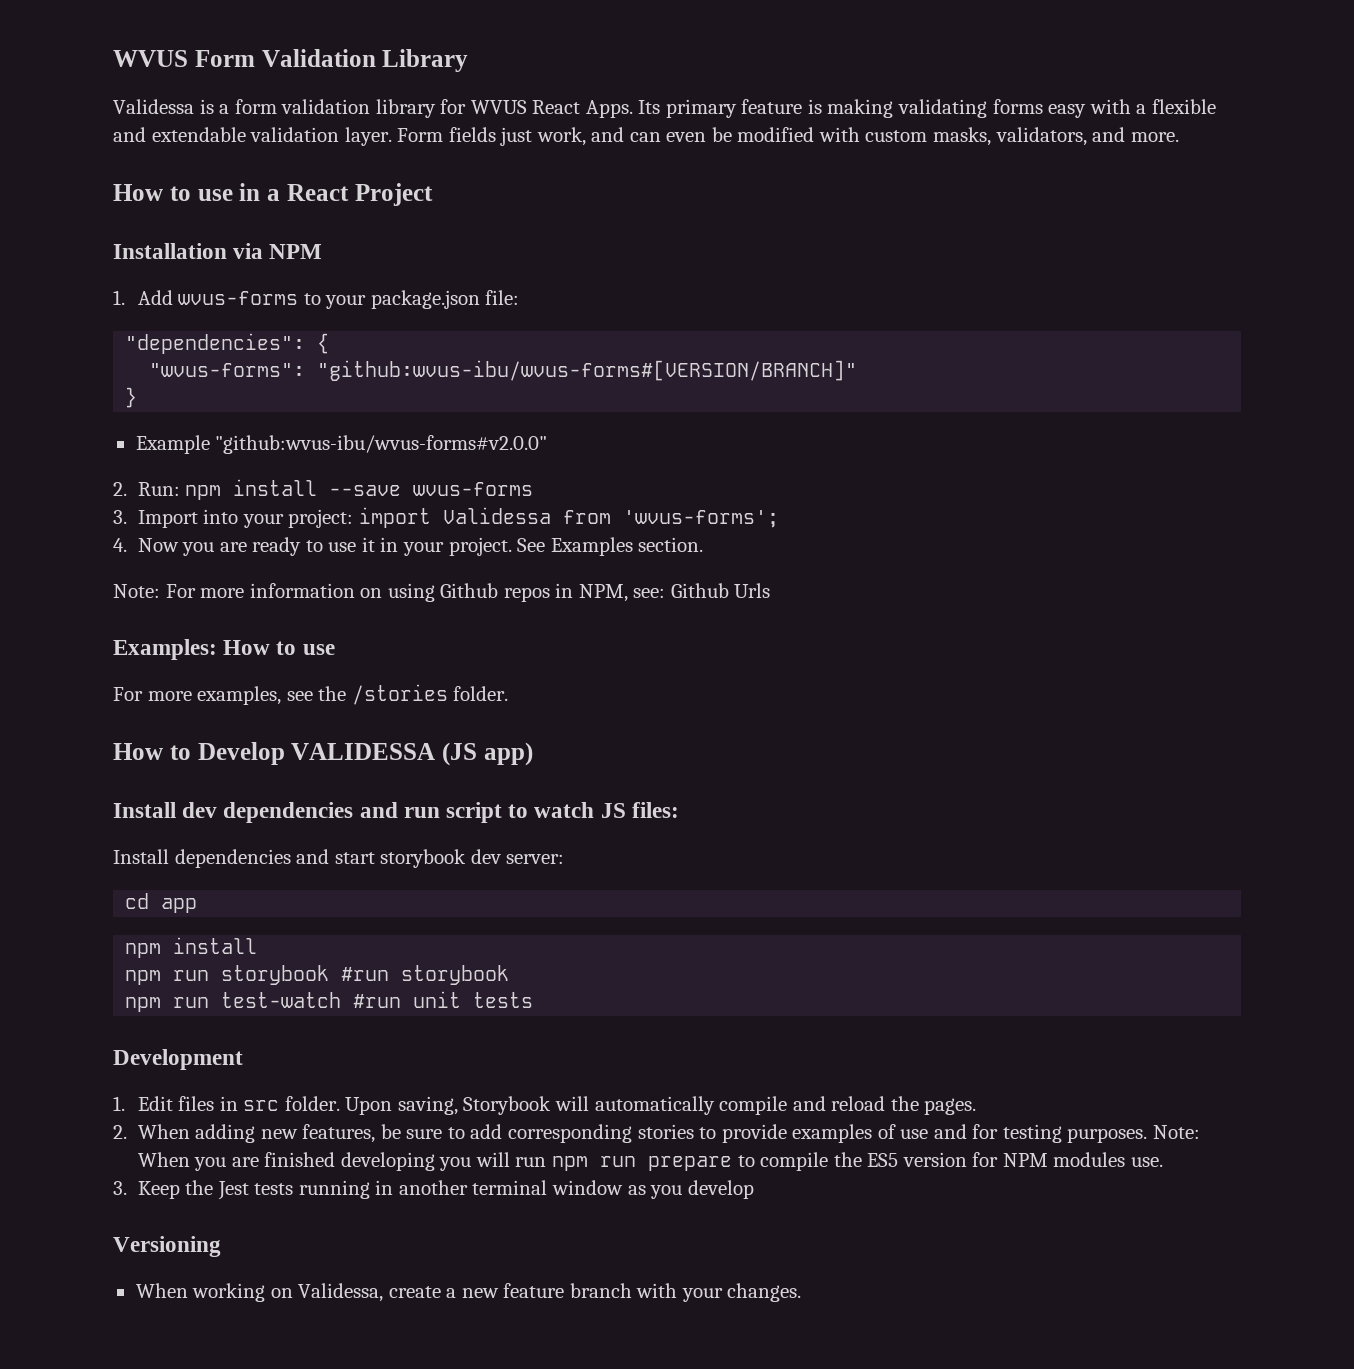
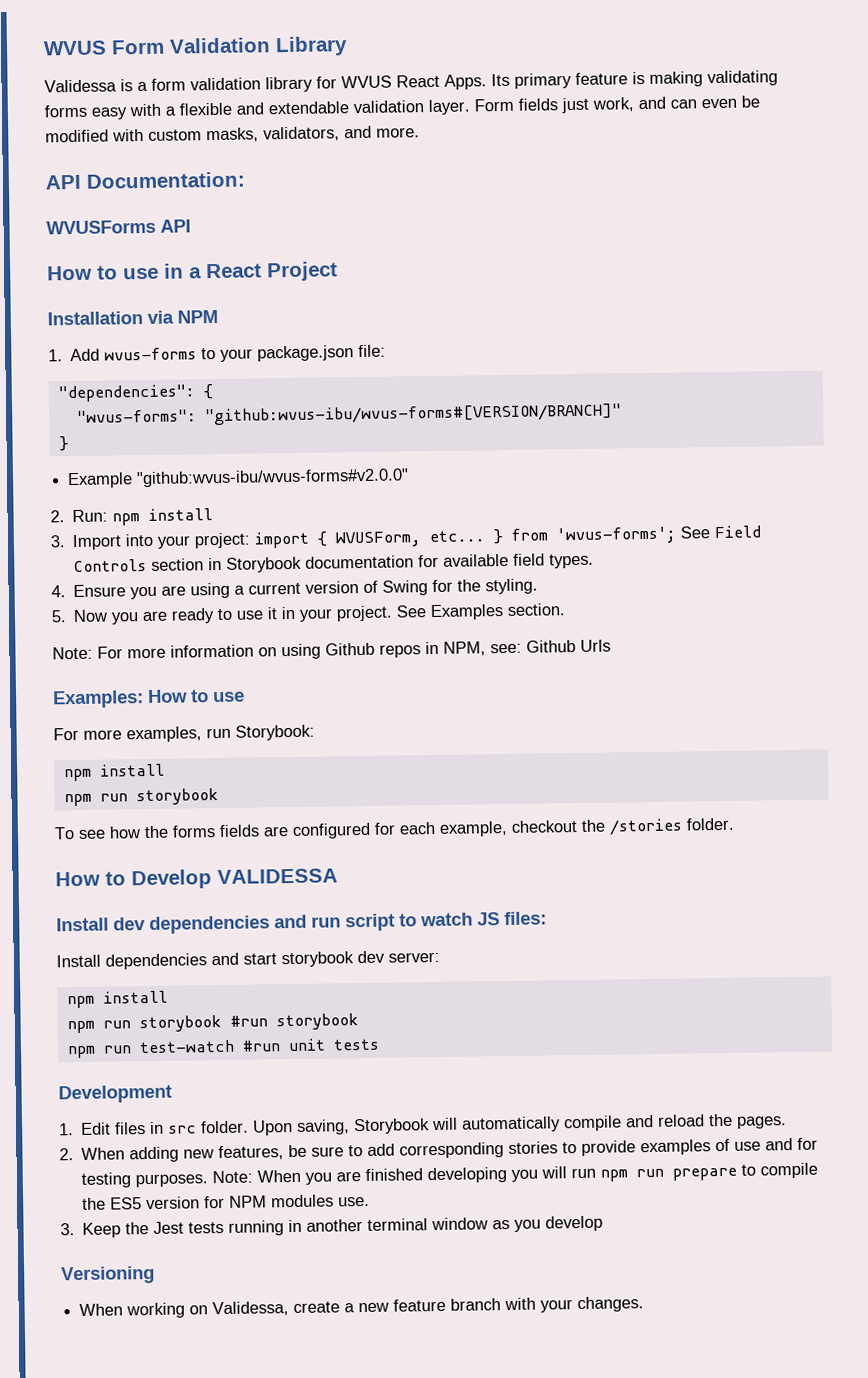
+ API Documentation:
+ WVUSForms API
- 2. Run: npm install --save wvus-forms
+ 2. Run: npm install
- 3. Import into your project: import Validessa from 'wvus-forms';
- 4. Now you are ready to use it in your project.
+ 3. Import into your project: import { WVUSForm, etc... } from 'wvus-forms'; See Field Controls section in Storybook documentation for available field types.
+ 4. Ensure you are using a current version of Swing for the styling.
+ 5. Now you are ready to use it in your project.
- For more examples, see the /stories folder.
+ For more examples, run Storybook:
+ npm install
+ npm run storybook
+ To see how the forms fields are configured for each example, checkout the /stories folder.
- How to Develop VALIDESSA (JS app)
+ How to Develop VALIDESSA
- cd app

